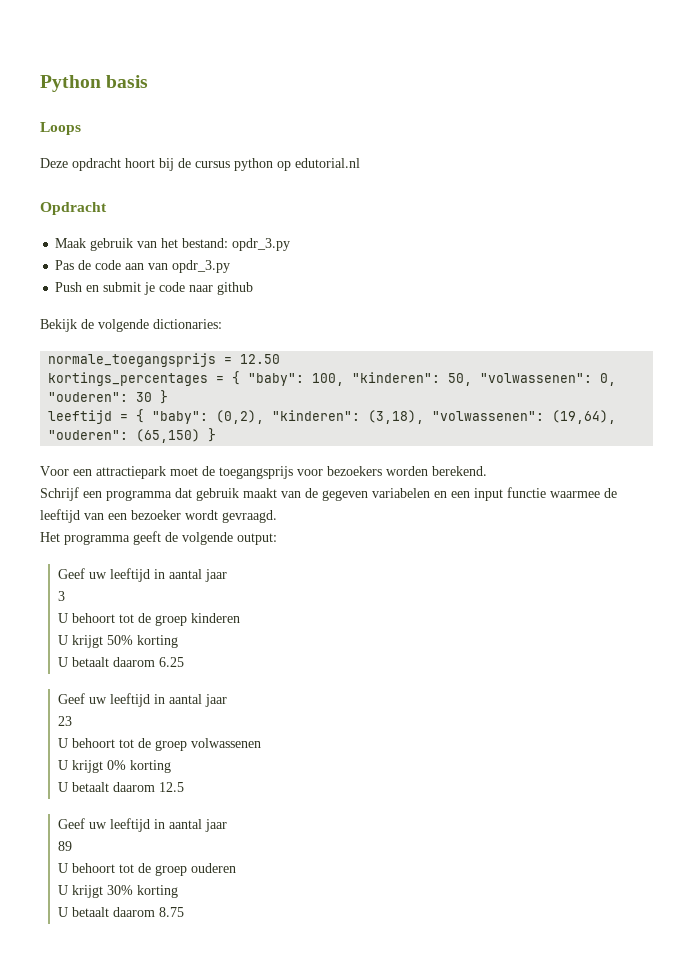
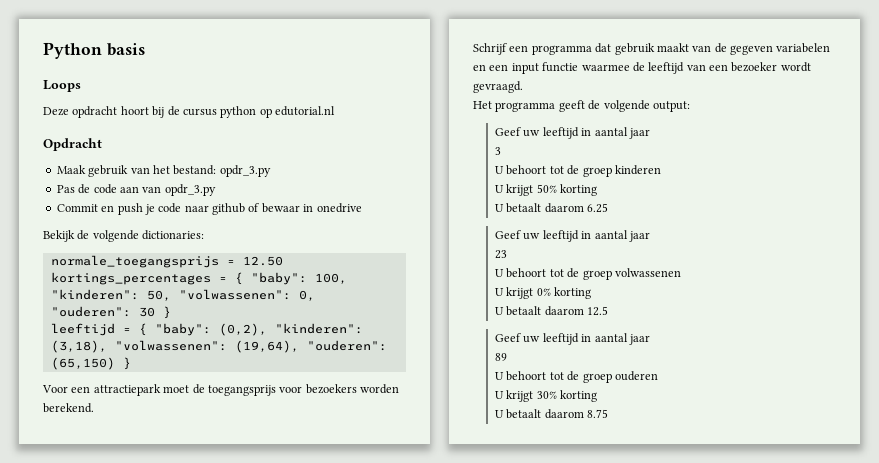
- Push en submit je code naar github
+ Commit en push je code naar github of bewaar in onedrive

